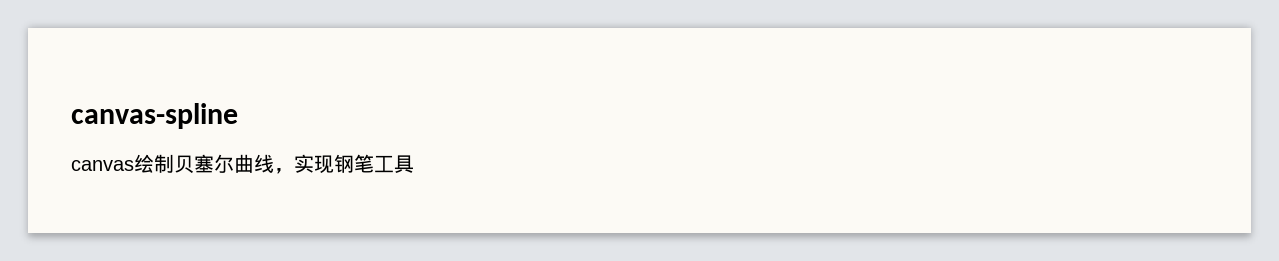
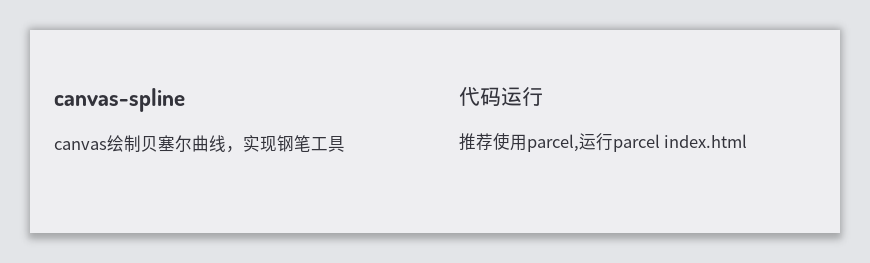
+ 代码运行
+ 推荐使用parcel,运行parcel index.html

